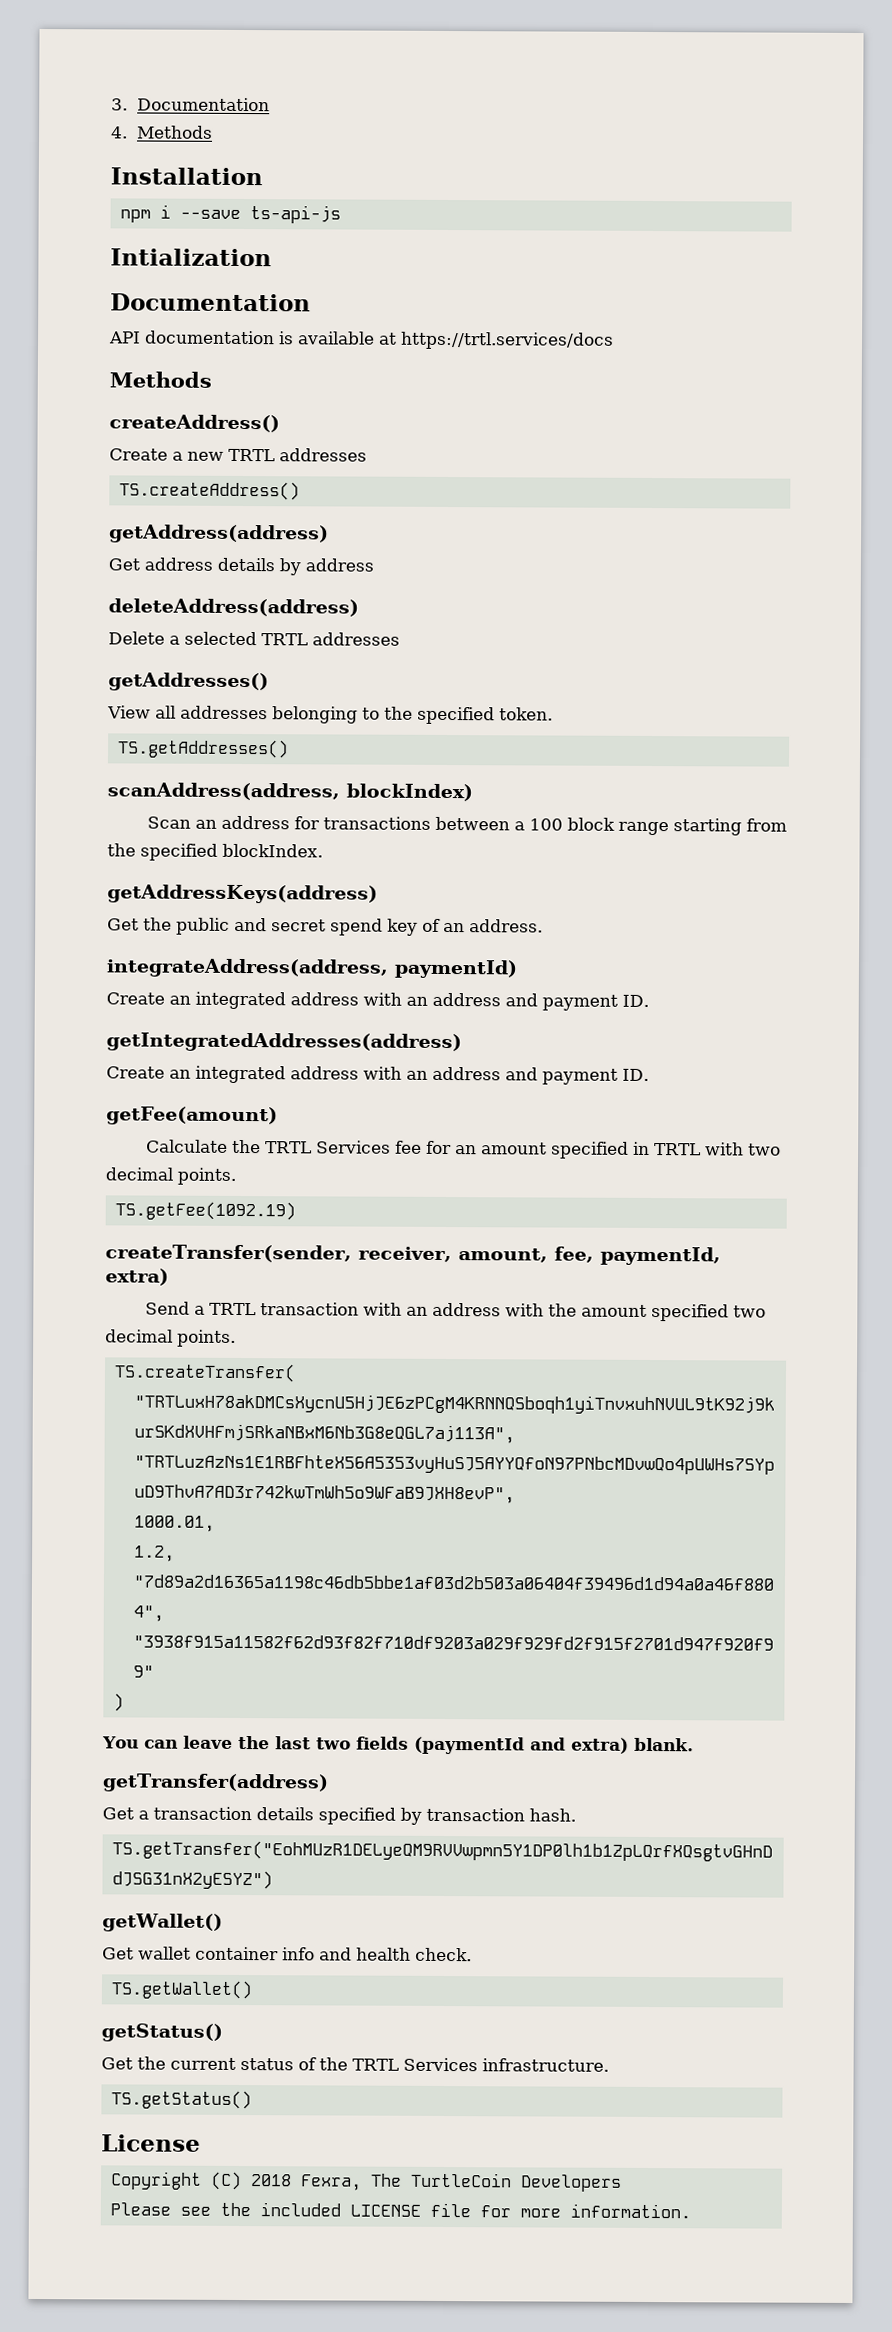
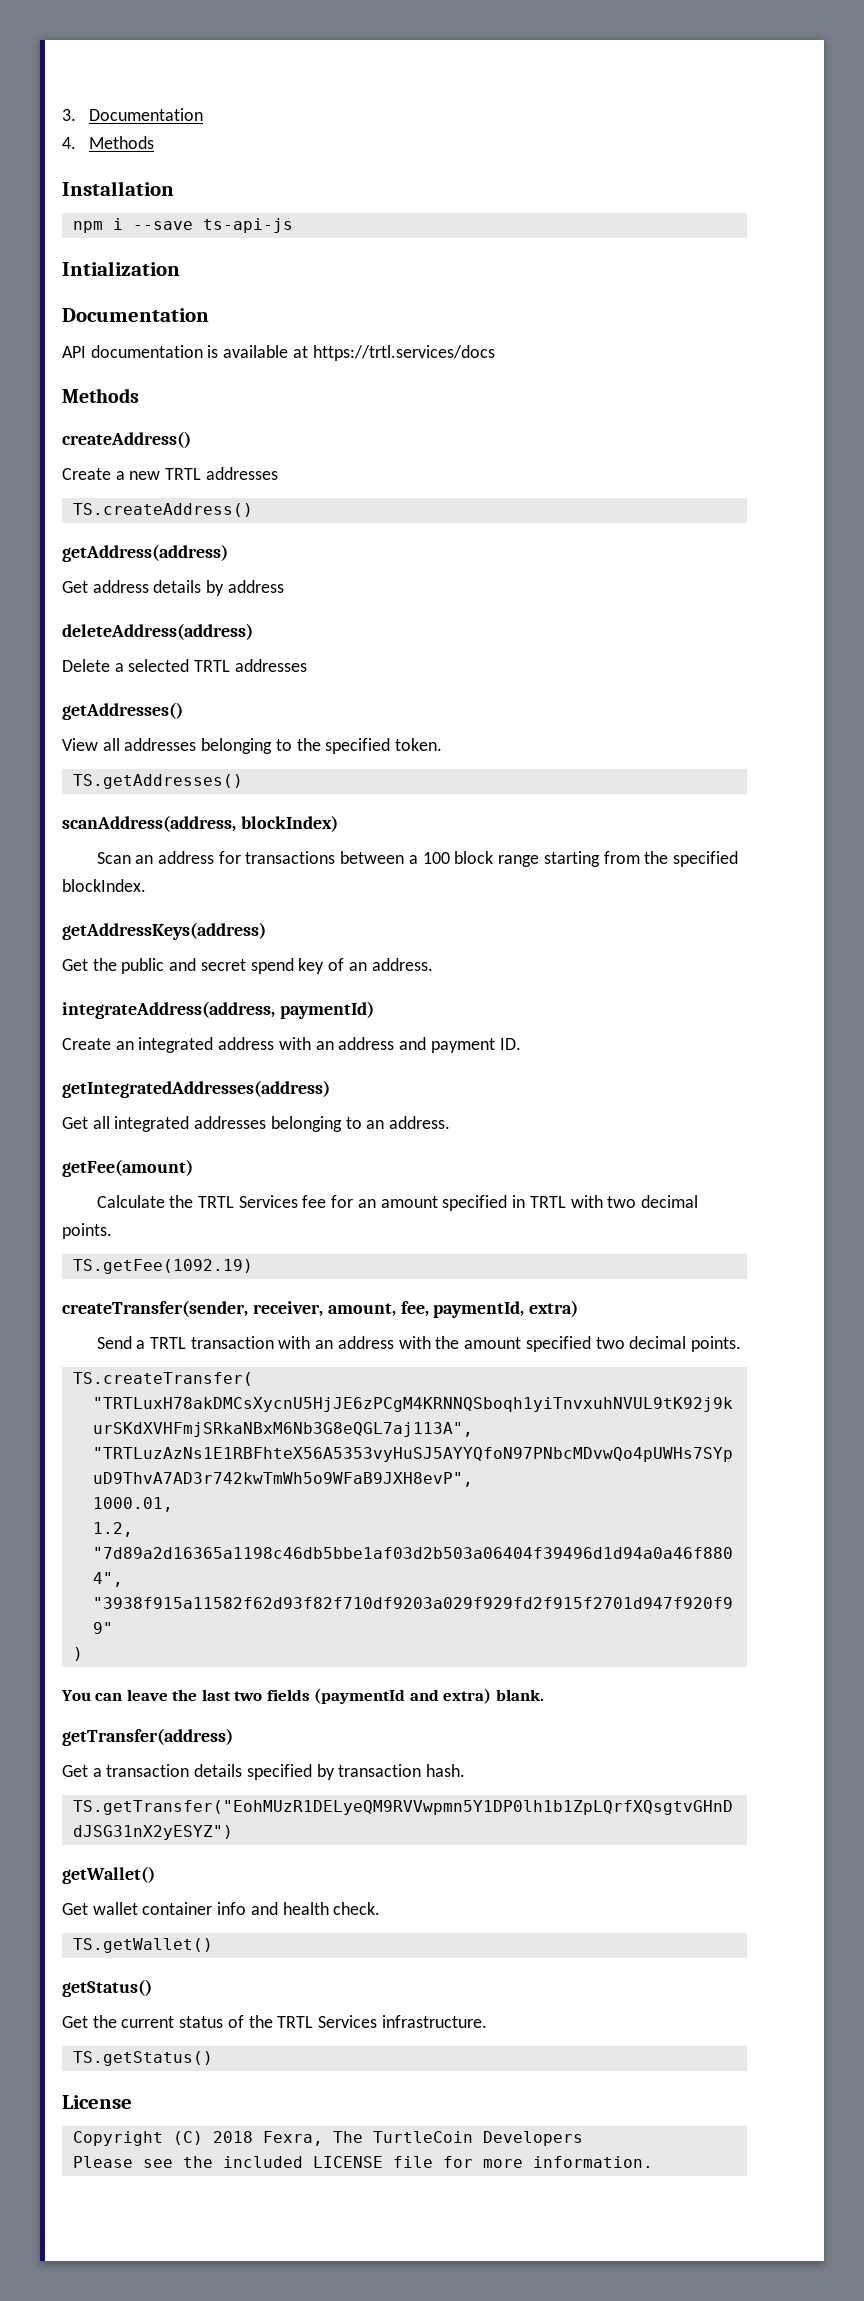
  getIntegratedAddresses(address)
- Create an integrated address with an address and payment ID.
+ Get all integrated addresses belonging to an address.

